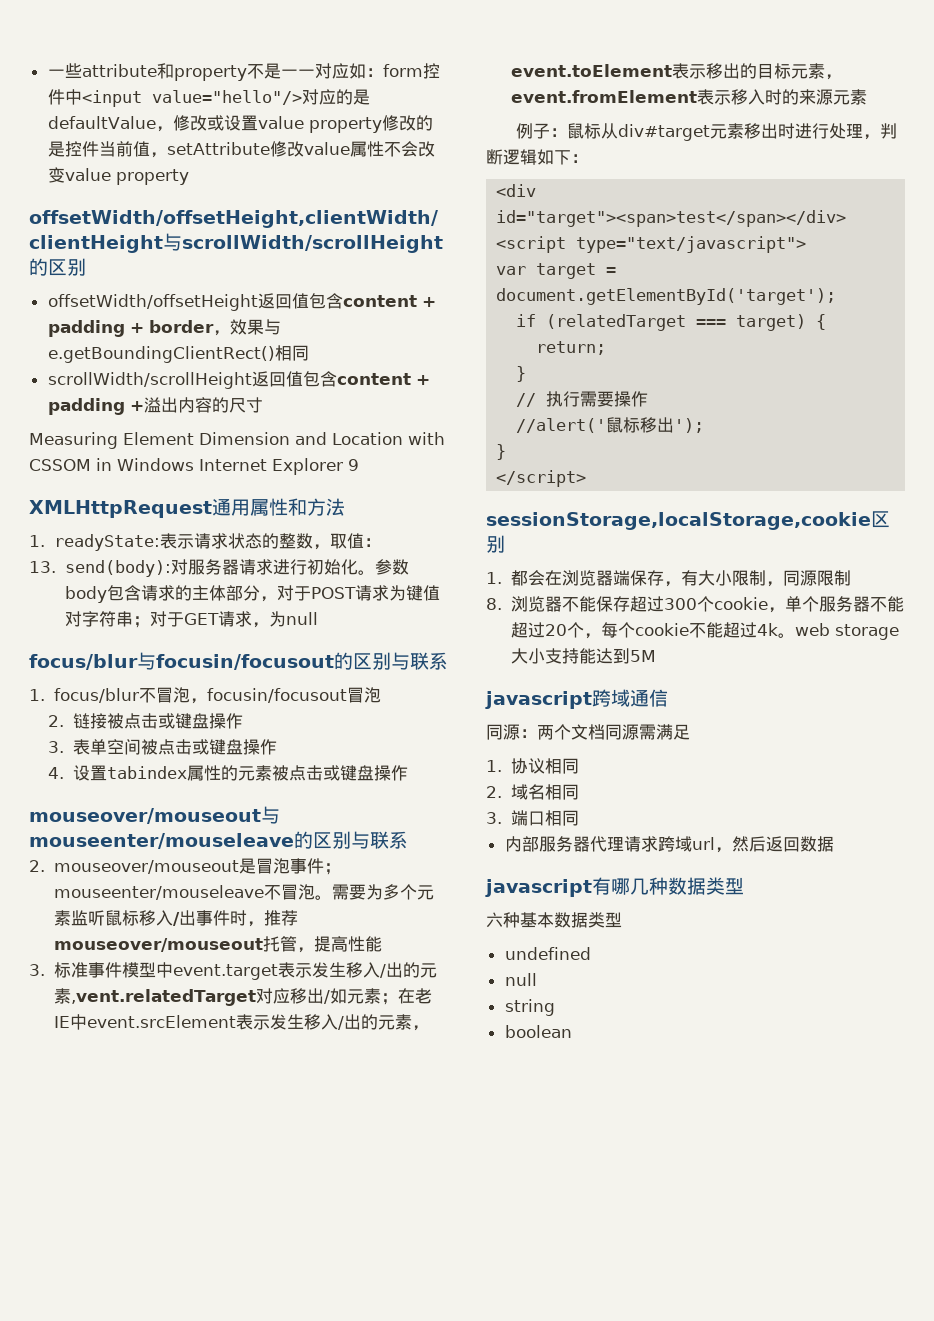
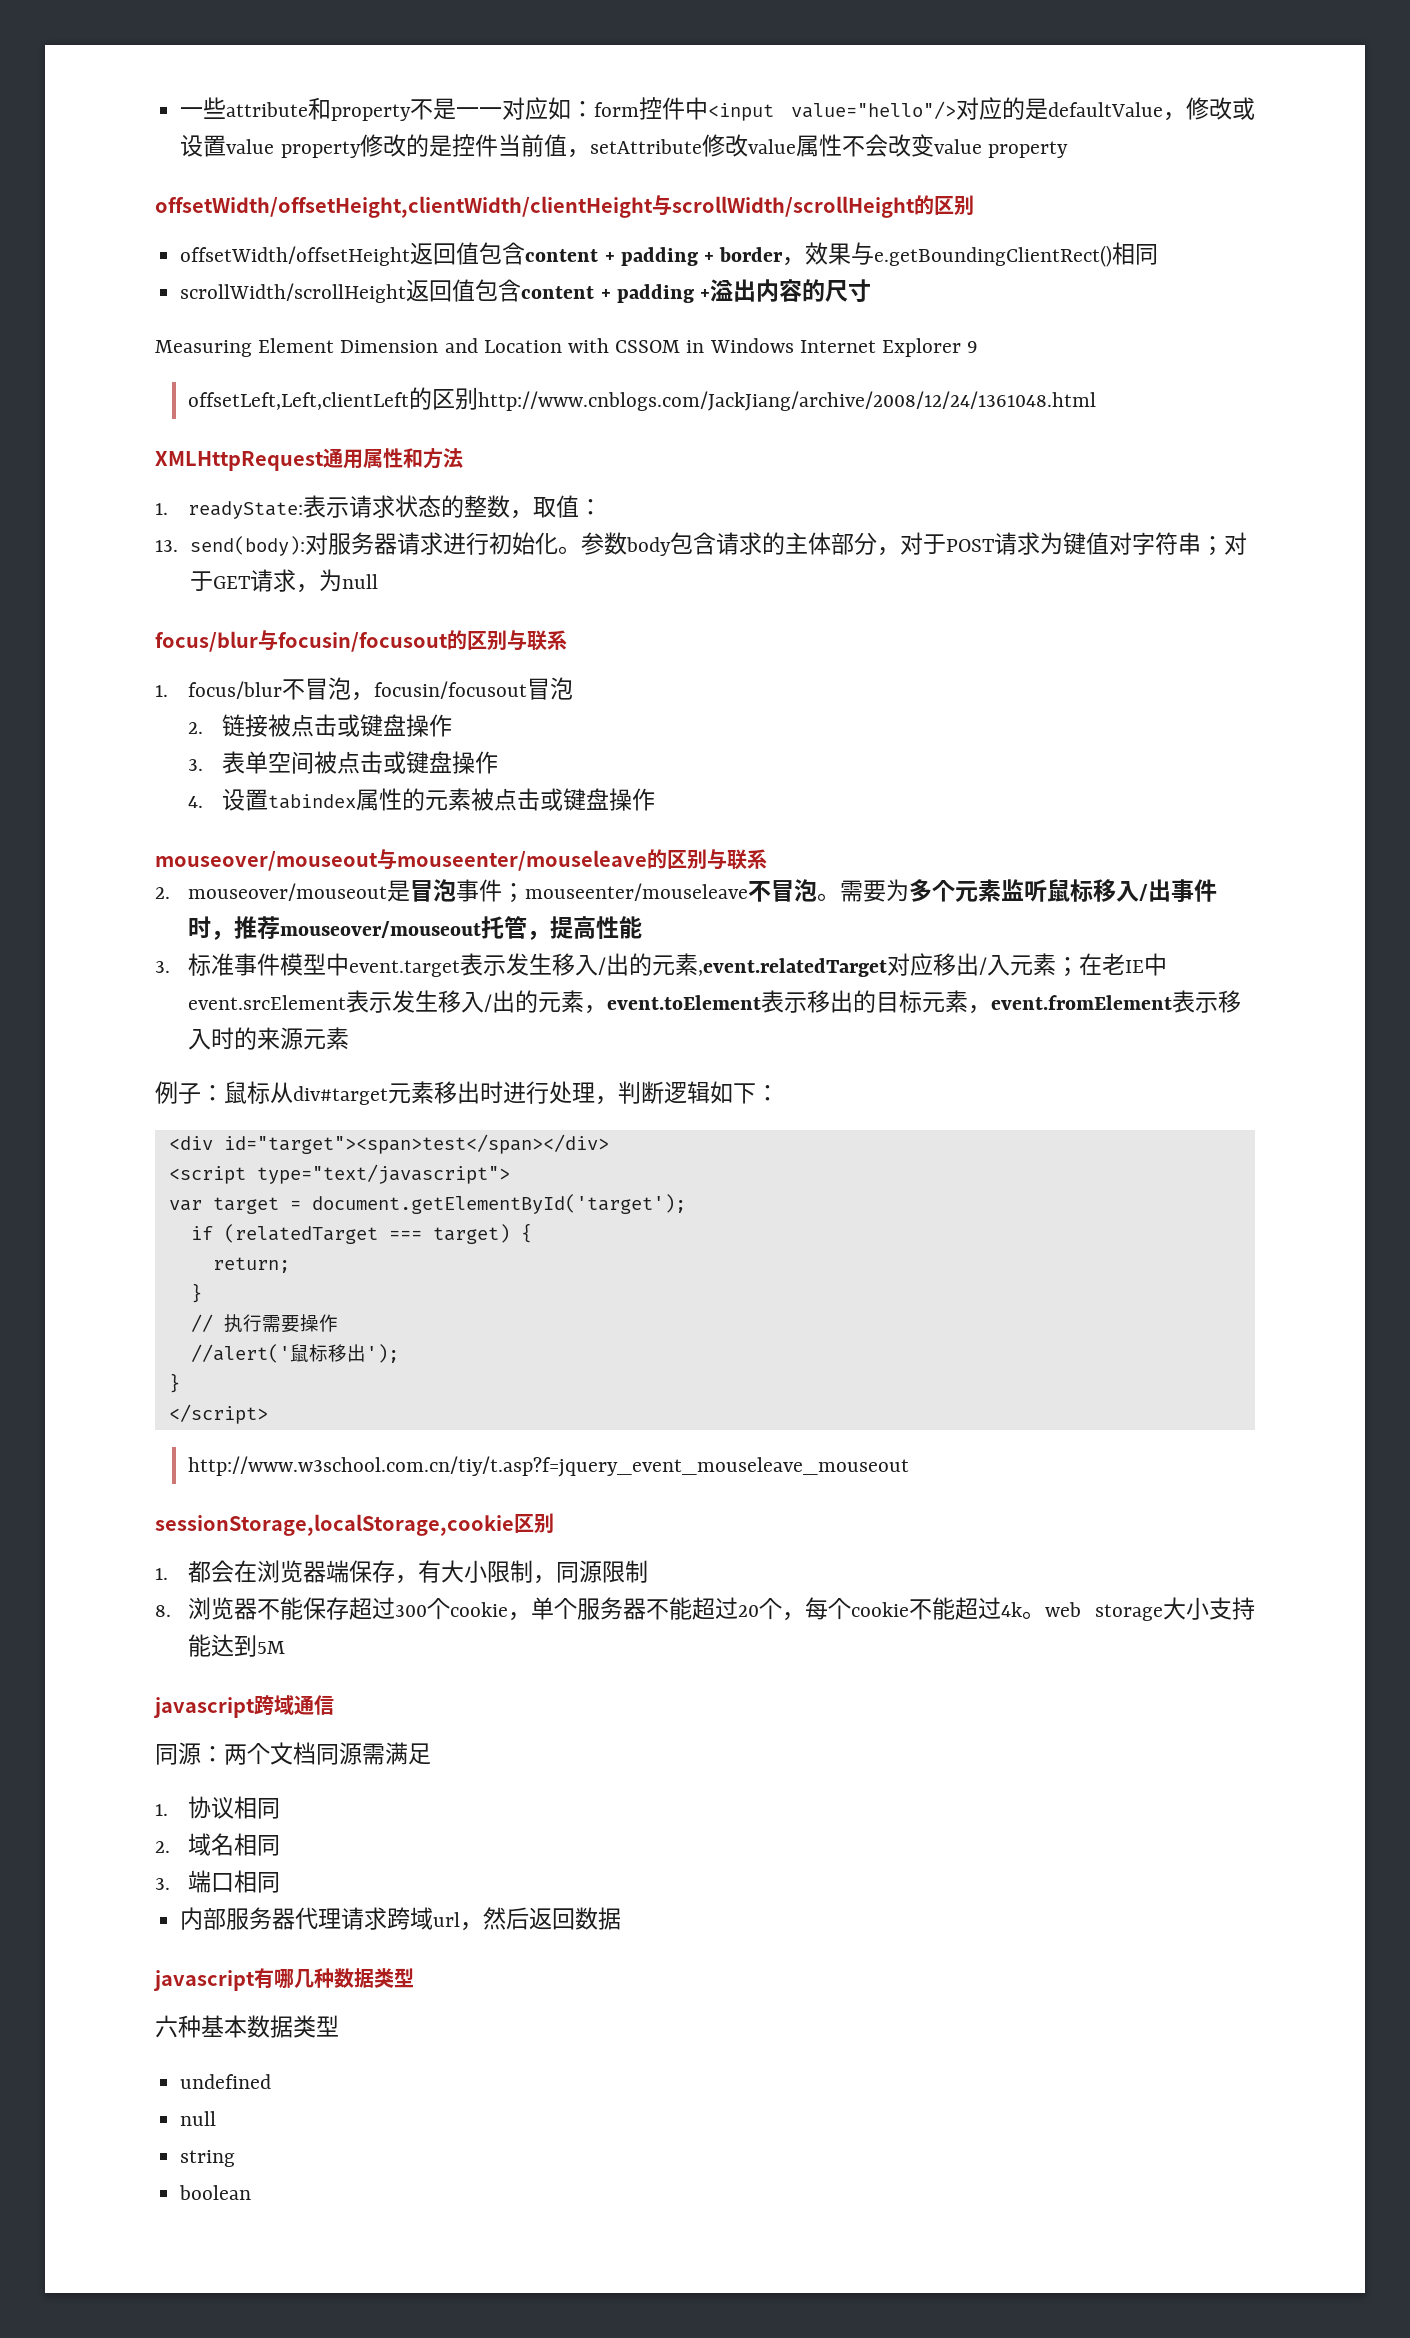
+ offsetLeft,Left,clientLeft的区别http://www.cnblogs.com/JackJiang/archive/2008/12/24/1361048.html
- 3.标准事件模型中event.target表示发生移入/出的元素,vent.relatedTarget对应移出/如元素；在老IE中event.srcElement表示发生移入/出的元素，event.toElement表示移出的目标元素，event.fromElement表示移入时的来源元素
+ 3.标准事件模型中event.target表示发生移入/出的元素,event.relatedTarget对应移出/入元素；在老IE中event.srcElement表示发生移入/出的元素，event.toElement表示移出的目标元素，event.fromElement表示移入时的来源元素
+ http://www.w3school.com.cn/tiy/t.asp?f=jquery_event_mouseleave_mouseout

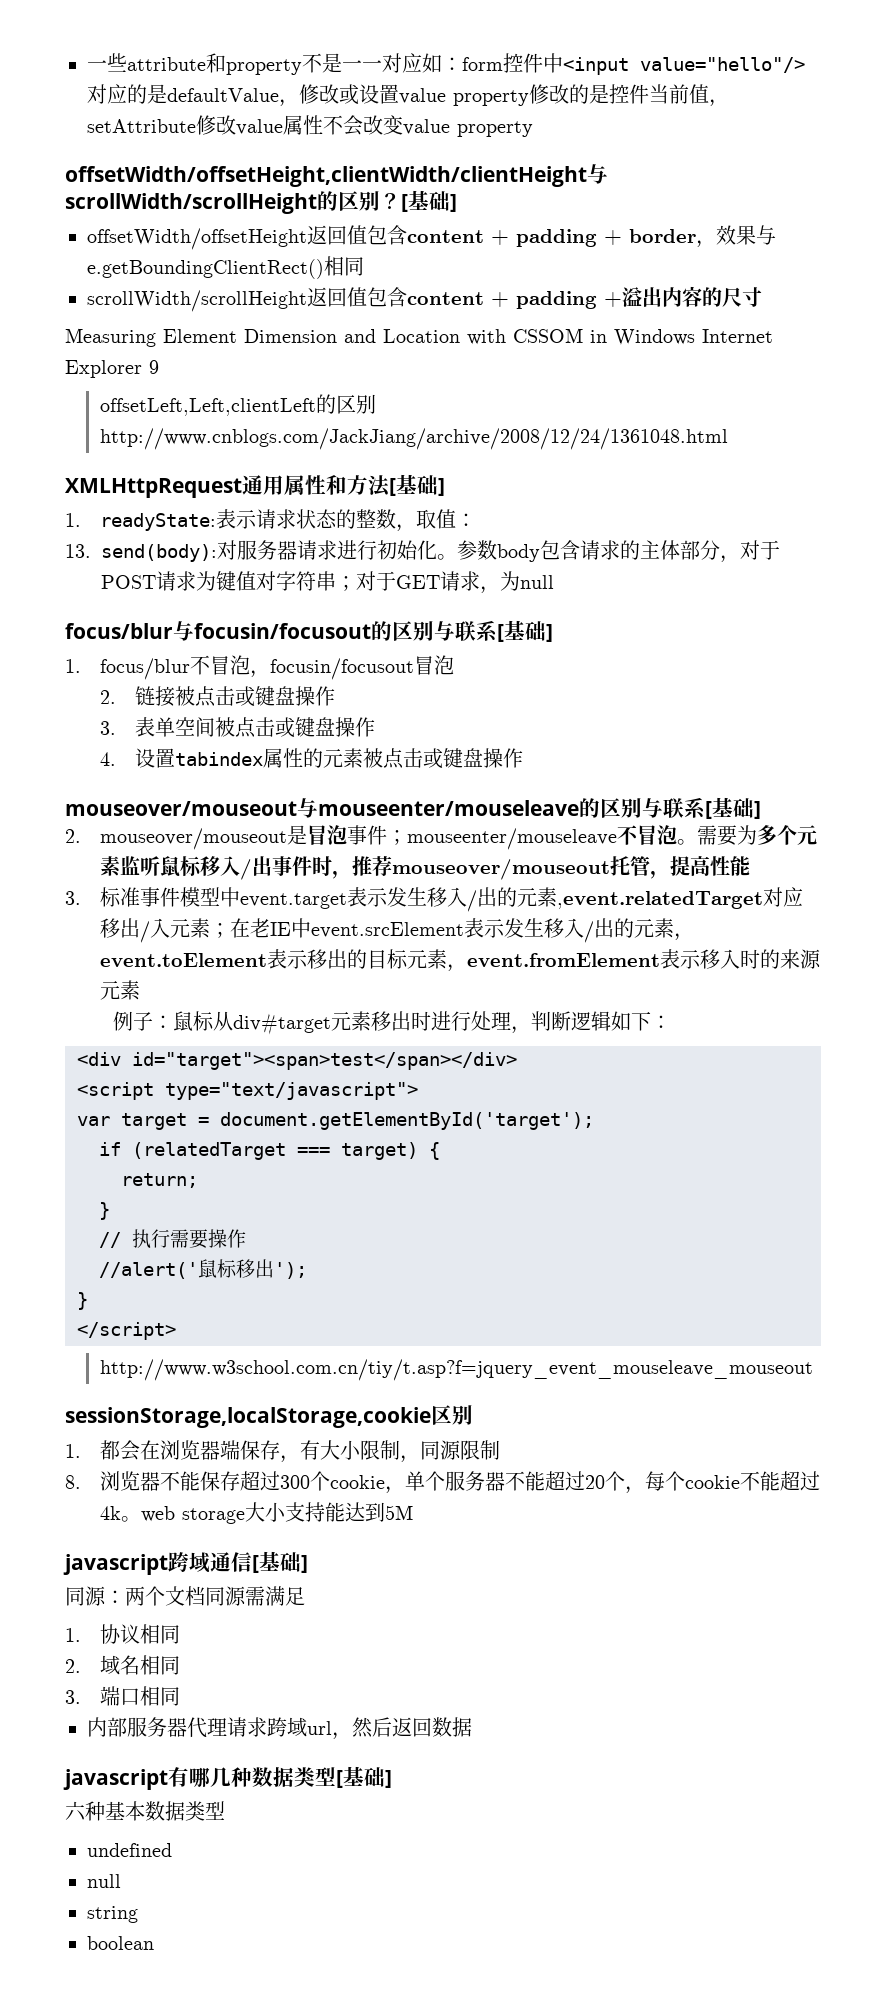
- offsetWidth/offsetHeight,clientWidth/clientHeight与scrollWidth/scrollHeight的区别
+ offsetWidth/offsetHeight,clientWidth/clientHeight与scrollWidth/scrollHeight的区别？[基础]
- XMLHttpRequest通用属性和方法
+ XMLHttpRequest通用属性和方法[基础]
- focus/blur与focusin/focusout的区别与联系
+ focus/blur与focusin/focusout的区别与联系[基础]
- mouseover/mouseout与mouseenter/mouseleave的区别与联系
+ mouseover/mouseout与mouseenter/mouseleave的区别与联系[基础]
- javascript跨域通信
+ javascript跨域通信[基础]
- javascript有哪几种数据类型
+ javascript有哪几种数据类型[基础]

